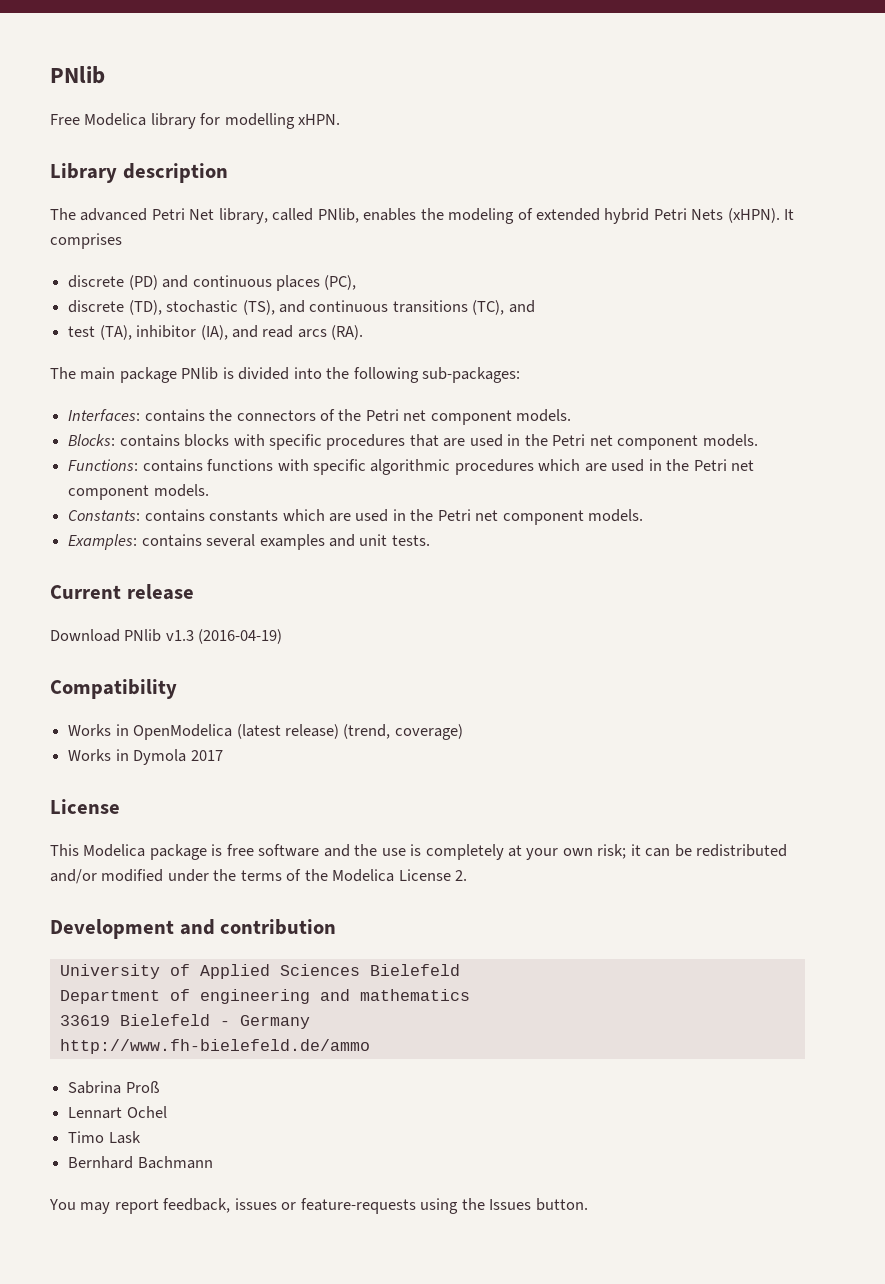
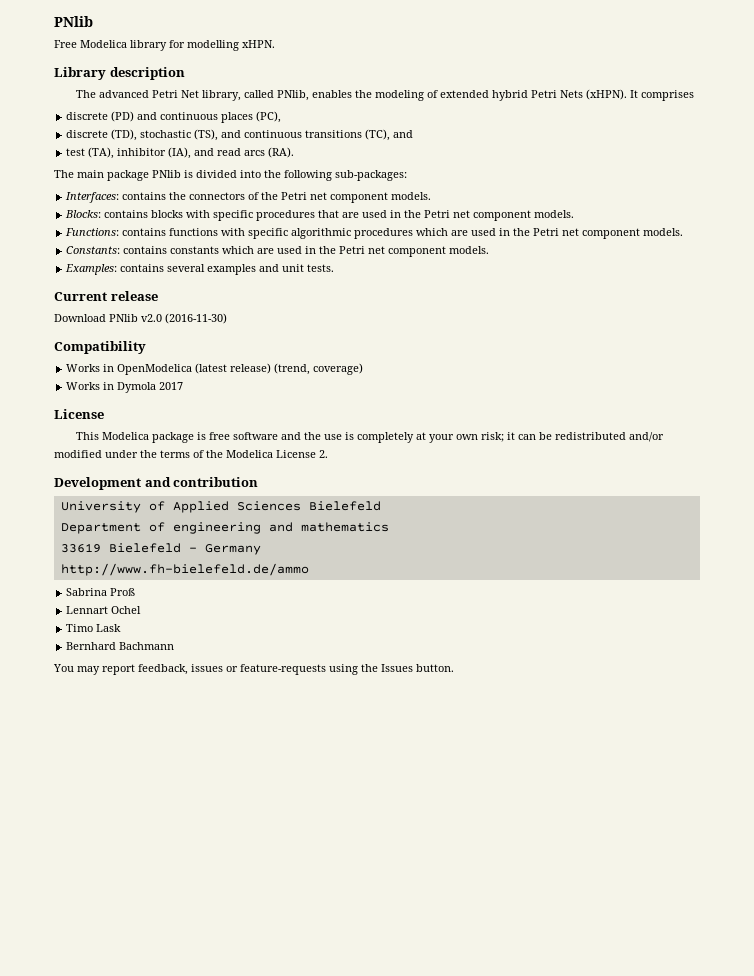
- Download PNlib v1.3 (2016-04-19)
+ Download PNlib v2.0 (2016-11-30)

